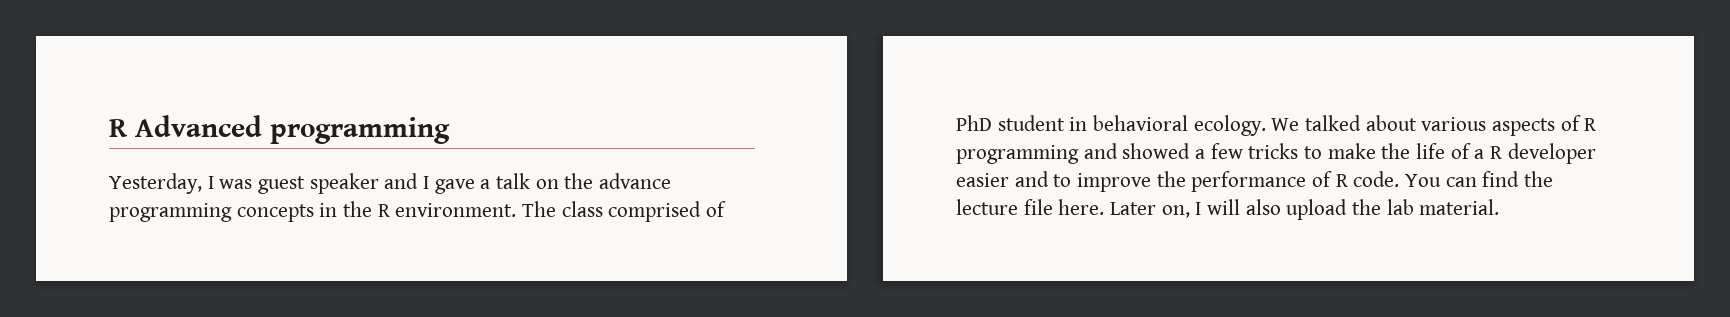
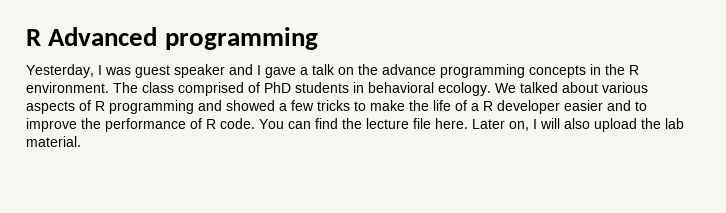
- The class comprised of PhD student in behavioral ecology.
+ The class comprised of PhD students in behavioral ecology.

